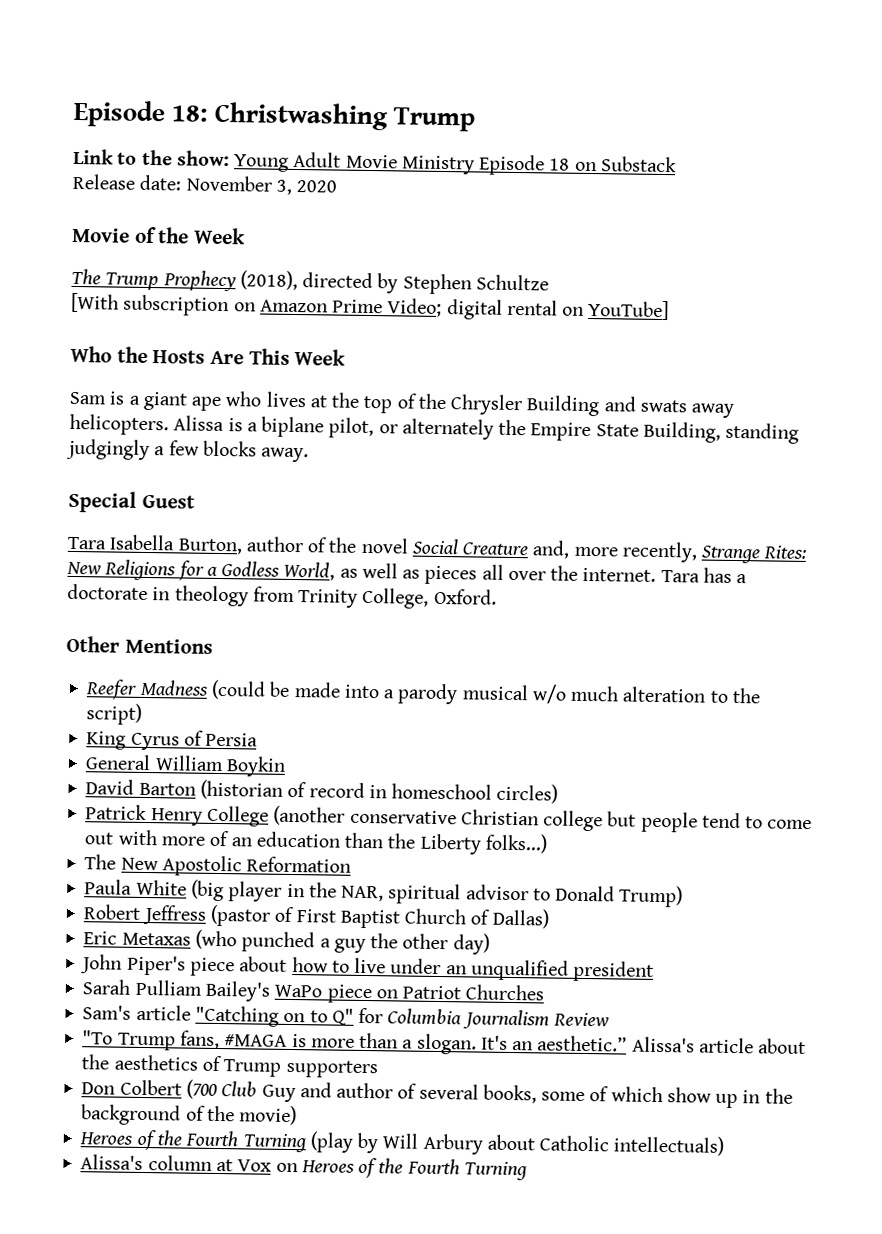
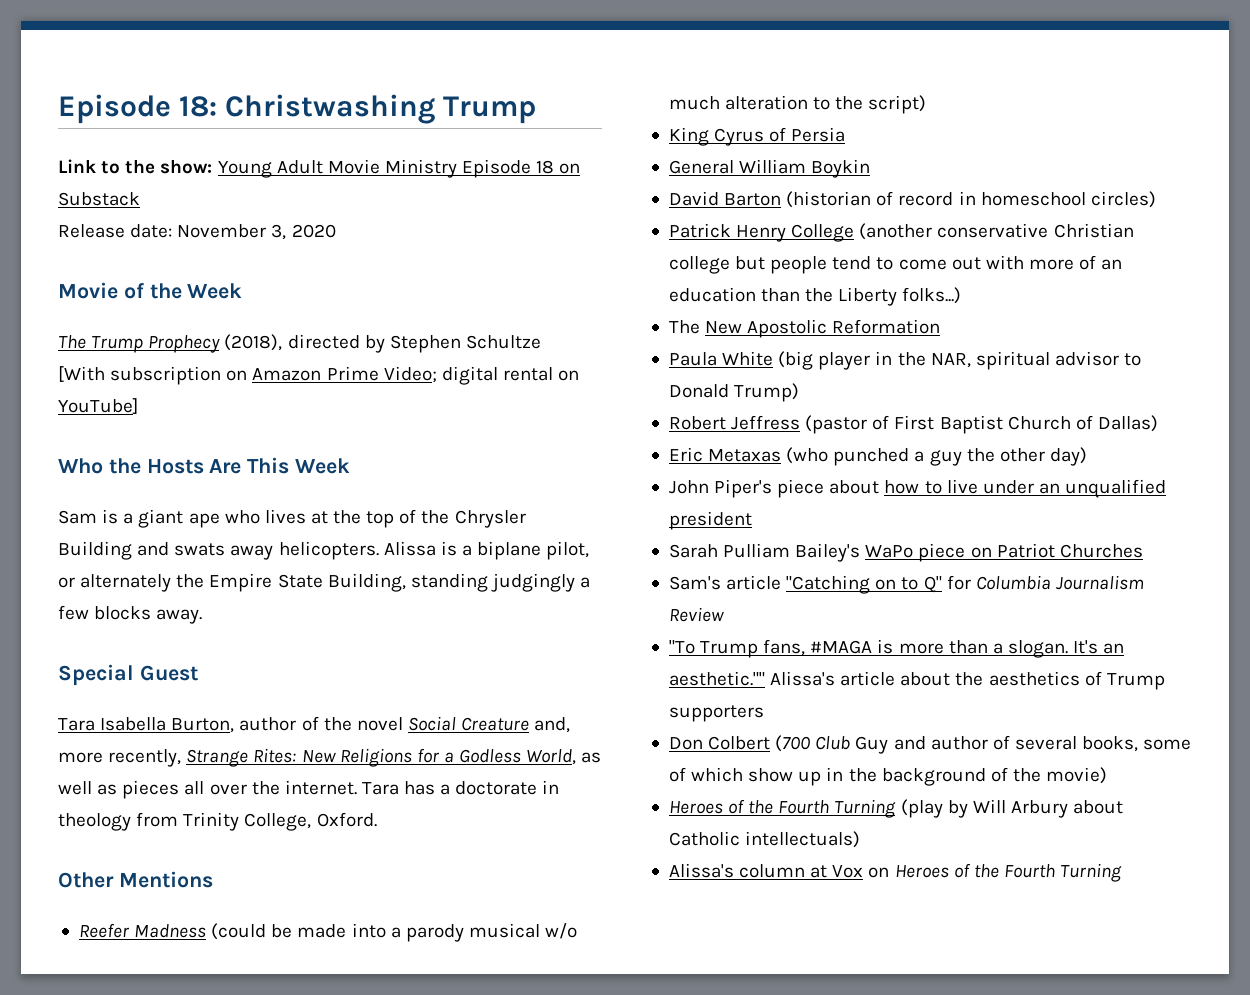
- It's an aesthetic.”
+ It's an aesthetic.""

